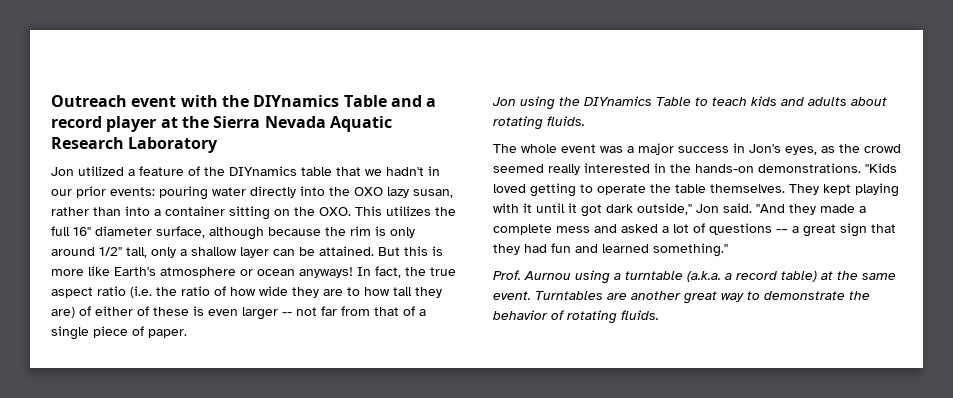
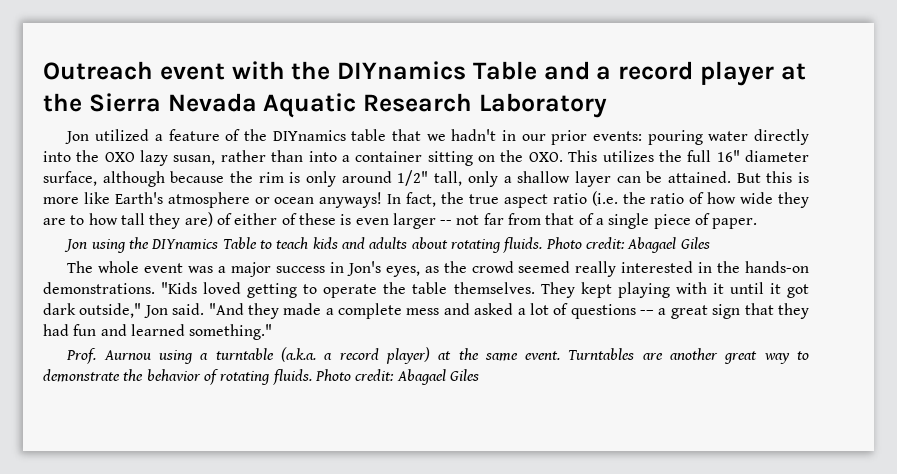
- Jon using the DIYnamics Table to teach kids and adults about rotating fluids.
+ Jon using the DIYnamics Table to teach kids and adults about rotating fluids. Photo credit: Abagael Giles
- Prof. Aurnou using a turntable (a.k.a. a record table) at the same event.
+ Prof. Aurnou using a turntable (a.k.a. a record player) at the same event.
- Turntables are another great way to demonstrate the behavior of rotating fluids.
+ Turntables are another great way to demonstrate the behavior of rotating fluids. Photo credit: Abagael Giles

